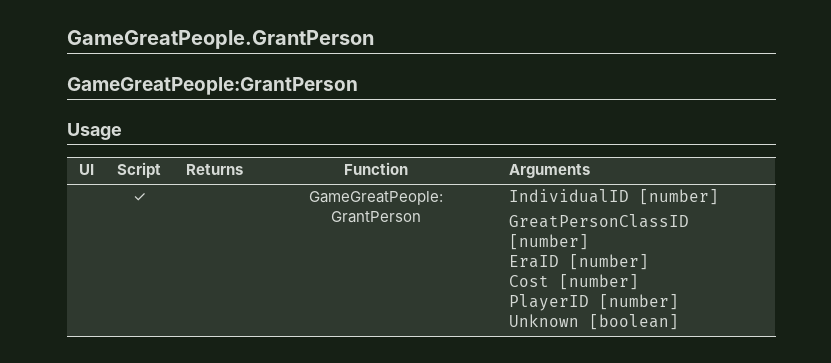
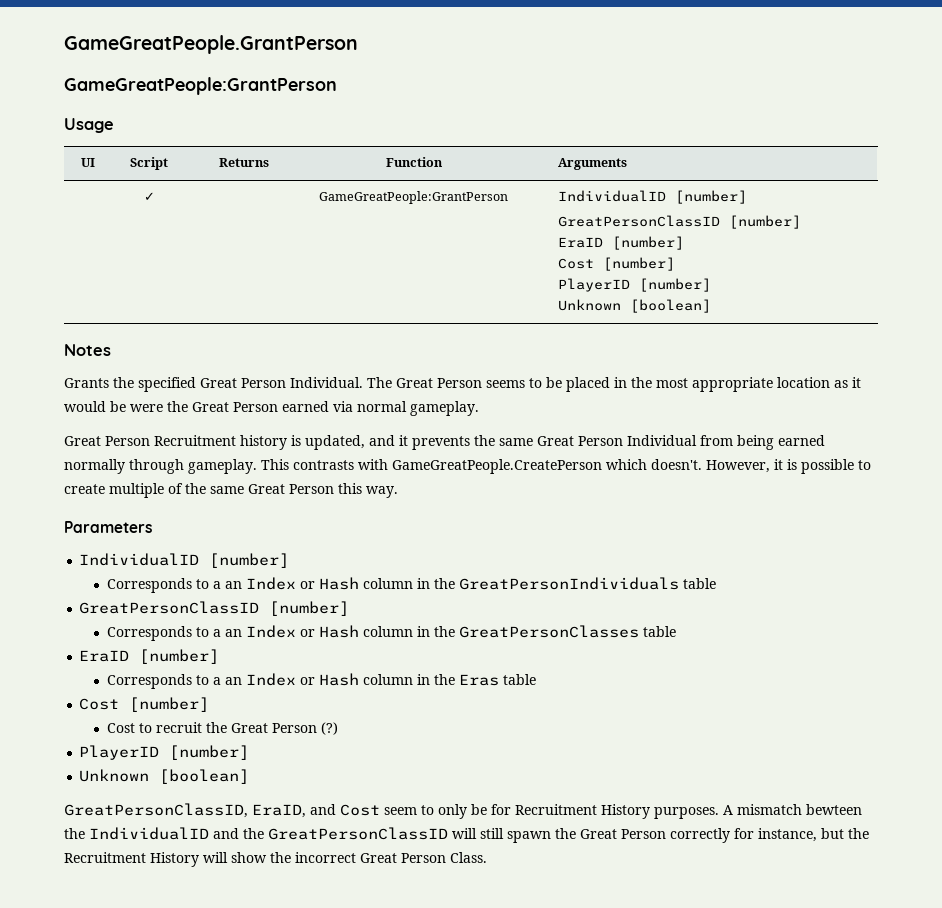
+ Notes
+ Grants the specified Great Person Individual. The Great Person seems to be placed in the most appropriate location as it would be were the Great Person earned via normal gameplay.
+ Great Person Recruitment history is updated, and it prevents the same Great Person Individual from being earned normally through gameplay. This contrasts with GameGreatPeople.CreatePerson which doesn't. However, it is possible to create multiple of the same Great Person this way.
+ Parameters
+ IndividualID [number]
+ Corresponds to a an Index or Hash column in the GreatPersonIndividuals table
+ GreatPersonClassID [number]
+ Corresponds to a an Index or Hash column in the GreatPersonClasses table
+ EraID [number]
+ Corresponds to a an Index or Hash column in the Eras table
+ Cost [number]
+ Cost to recruit the Great Person (?)
+ PlayerID [number]
+ Unknown [boolean]
+ GreatPersonClassID, EraID, and Cost seem to only be for Recruitment History purposes. A mismatch bewteen the IndividualID and the GreatPersonClassID will still spawn the Great Person correctly for instance, but the Recruitment History will show the incorrect Great Person Class.

